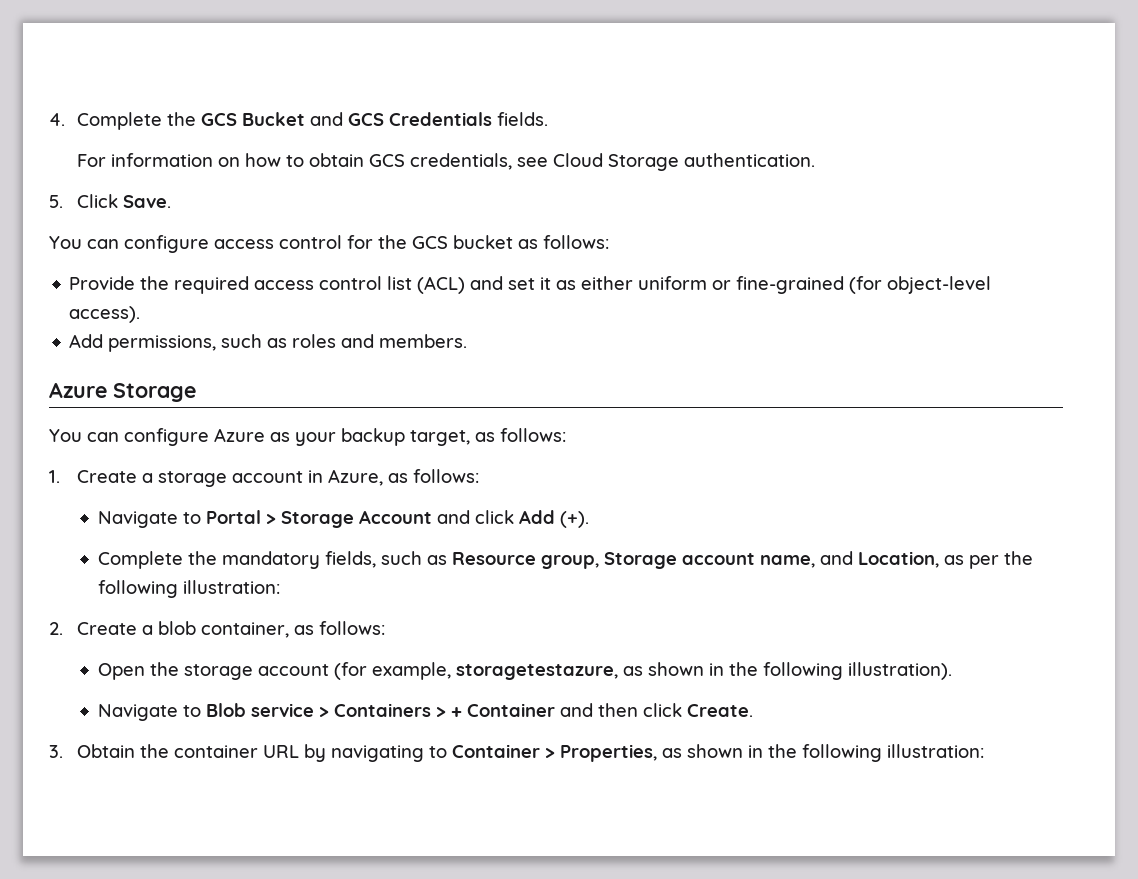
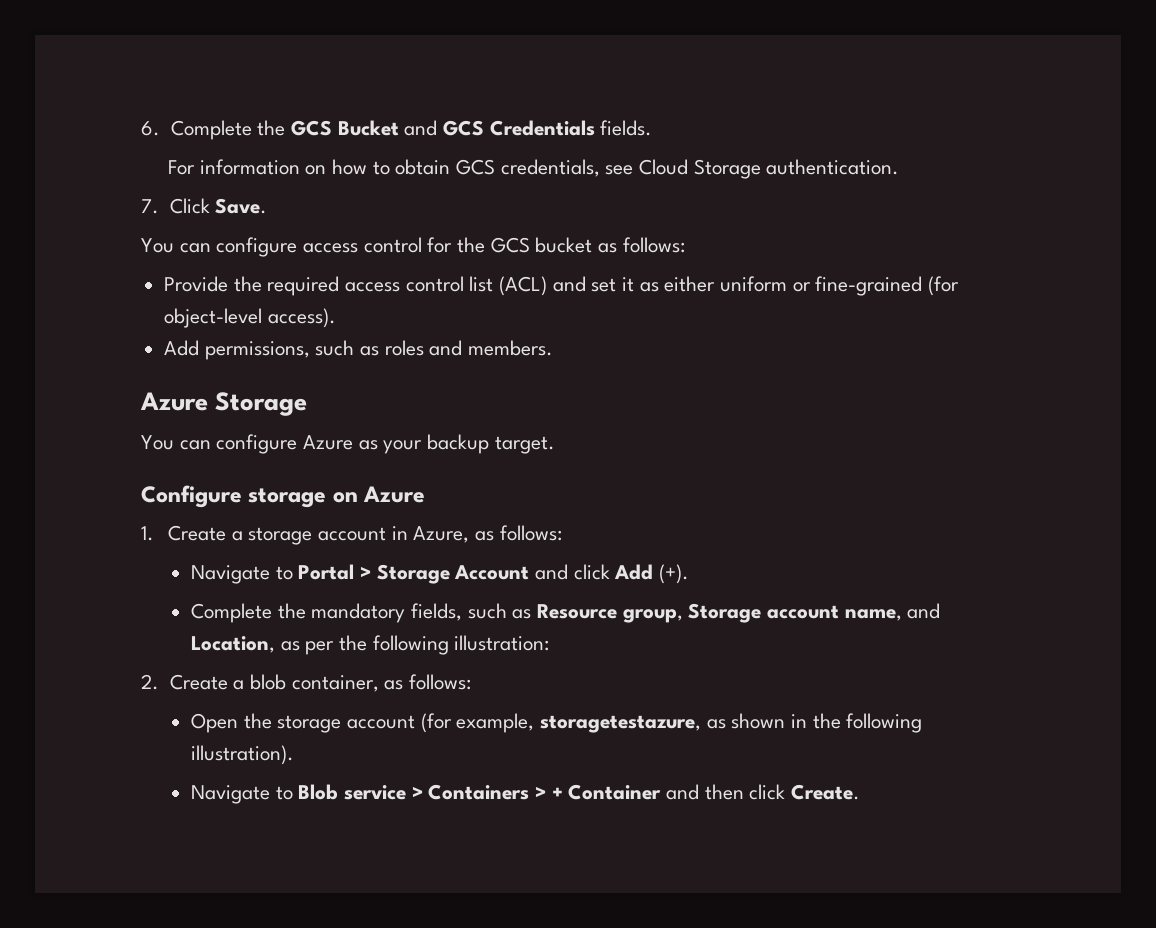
- 4. Complete the GCS Bucket and GCS Credentials fields.
+ 6. Complete the GCS Bucket and GCS Credentials fields.
- 5. Click Save.
+ 7. Click Save.
- You can configure Azure as your backup target, as follows:
+ You can configure Azure as your backup target.
+ Configure storage on Azure
- 3. Obtain the container URL by navigating to Container > Properties, as shown in the following illustration:

